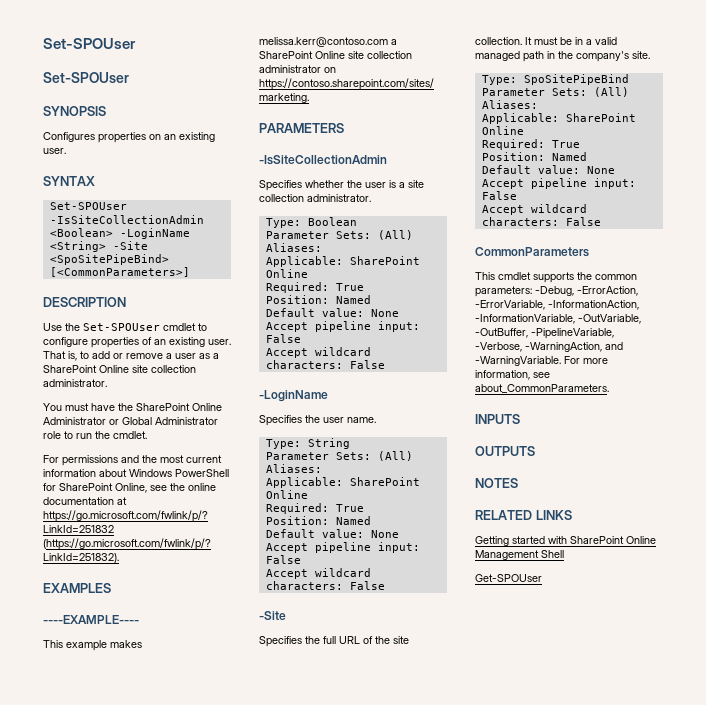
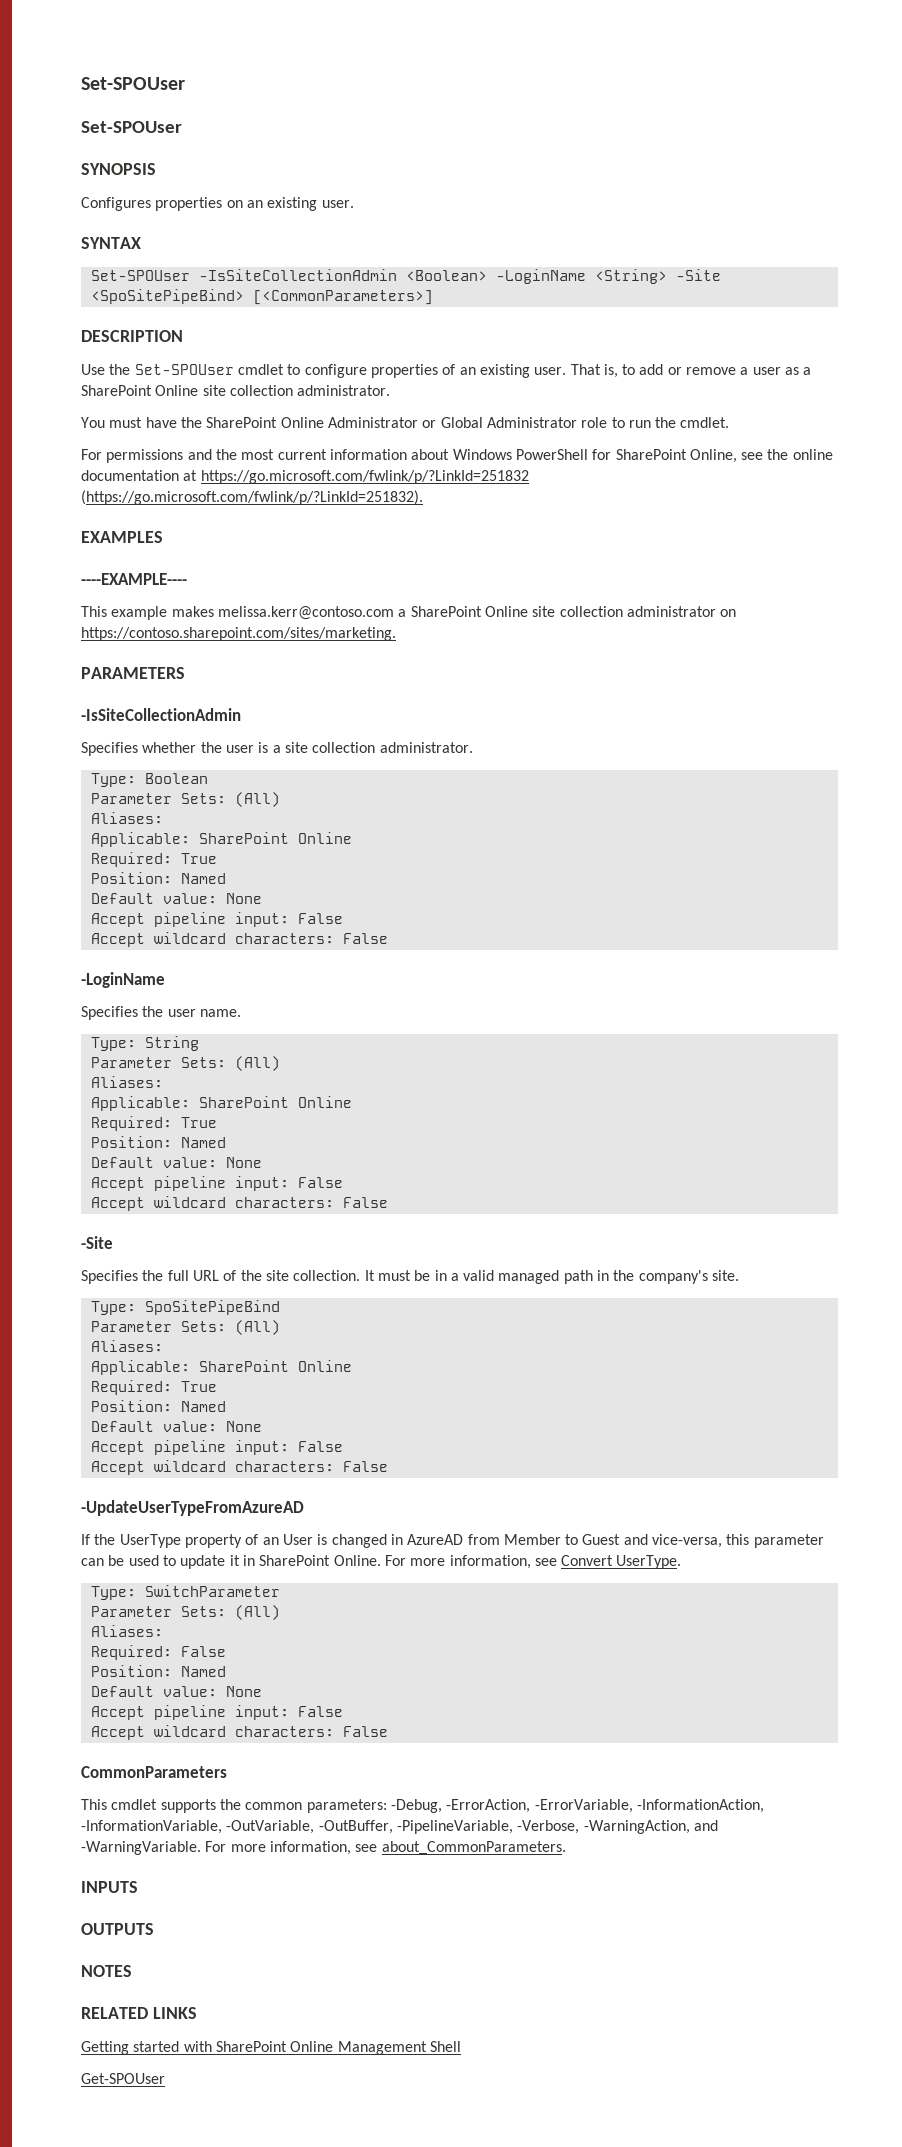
+ -UpdateUserTypeFromAzureAD
+ If the UserType property of an User is changed in AzureAD from Member to Guest and vice-versa, this parameter can be used to update it in SharePoint Online. For more information, see Convert UserType.
+ Type: SwitchParameter
+ Parameter Sets: (All)
+ Aliases:
+ Required: False
+ Position: Named
+ Default value: None
+ Accept pipeline input: False
+ Accept wildcard characters: False

